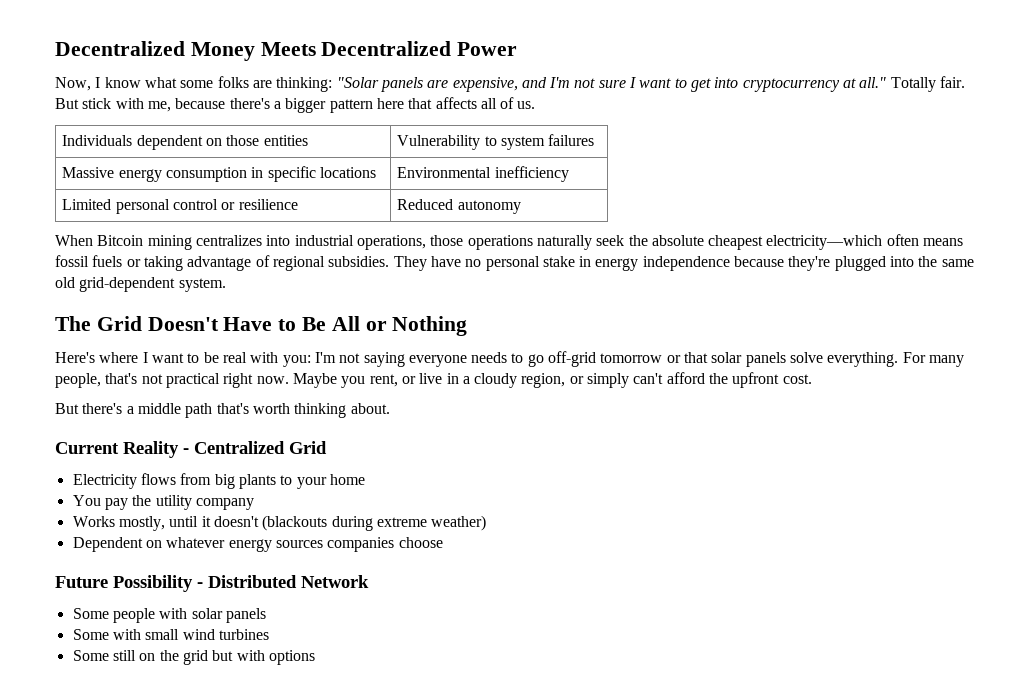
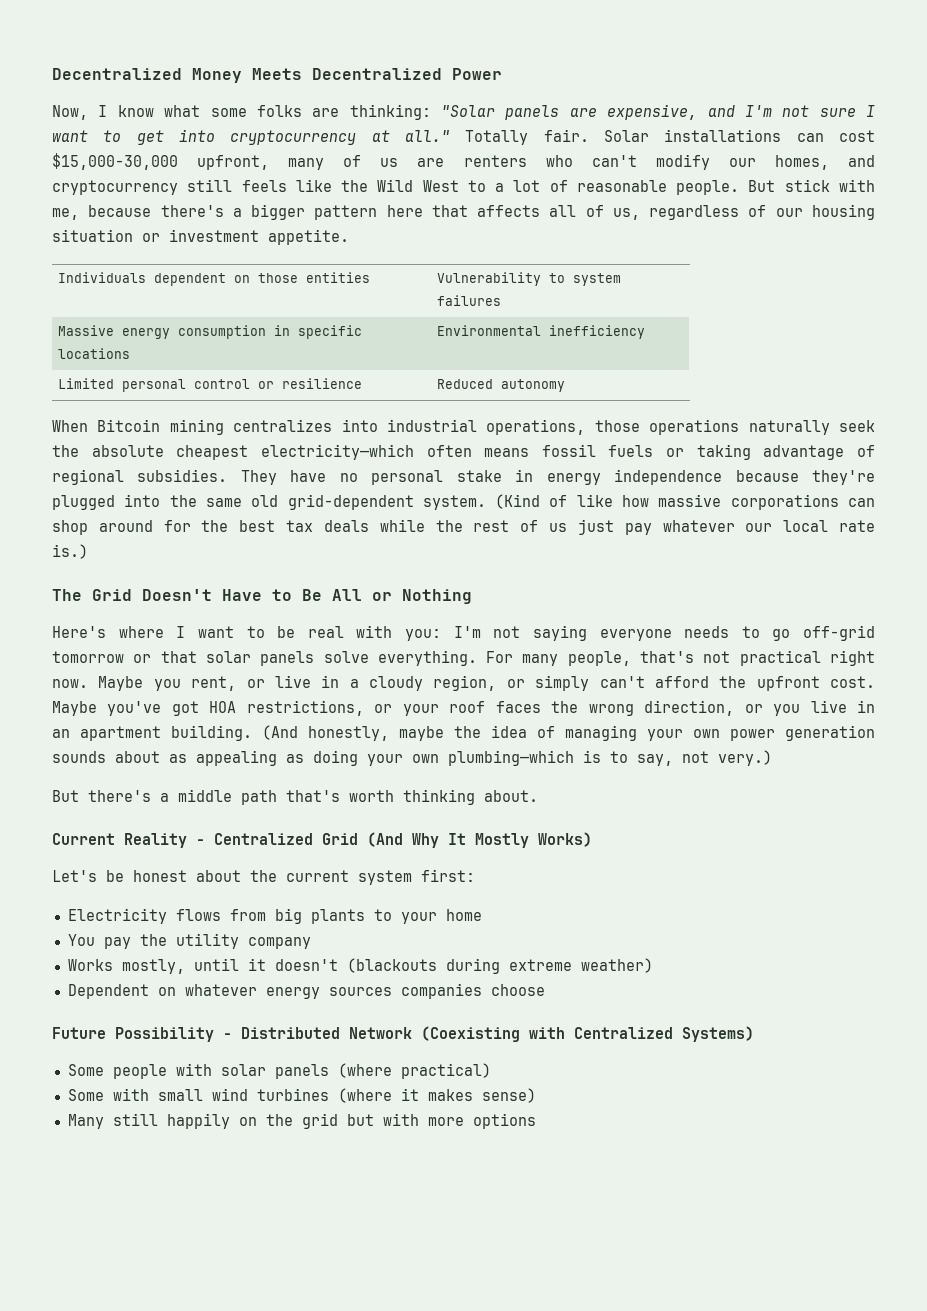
+ Solar installations can cost $15,000-30,000 upfront, many of us are renters who can't modify our homes, and cryptocurrency still feels like the Wild West to a lot of reasonable people.
- But stick with me, because there's a bigger pattern here that affects all of us.
+ But stick with me, because there's a bigger pattern here that affects all of us, regardless of our housing situation or investment appetite.
+ (Kind of like how massive corporations can shop around for the best tax deals while the rest of us just pay whatever our local rate is.)
+ Maybe you've got HOA restrictions, or your roof faces the wrong direction, or you live in an apartment building. (And honestly, maybe the idea of managing your own power generation sounds about as appealing as doing your own plumbing—which is to say, not very.)
- Current Reality - Centralized Grid
+ Current Reality - Centralized Grid (And Why It Mostly Works)
+ Let's be honest about the current system first:
- Future Possibility - Distributed Network
+ Future Possibility - Distributed Network (Coexisting with Centralized Systems)
- Some people with solar panels
+ Some people with solar panels (where practical)
- Some with small wind turbines
- Some still on the grid but with options
+ Some with small wind turbines (where it makes sense)
+ Many still happily on the grid but with more options

